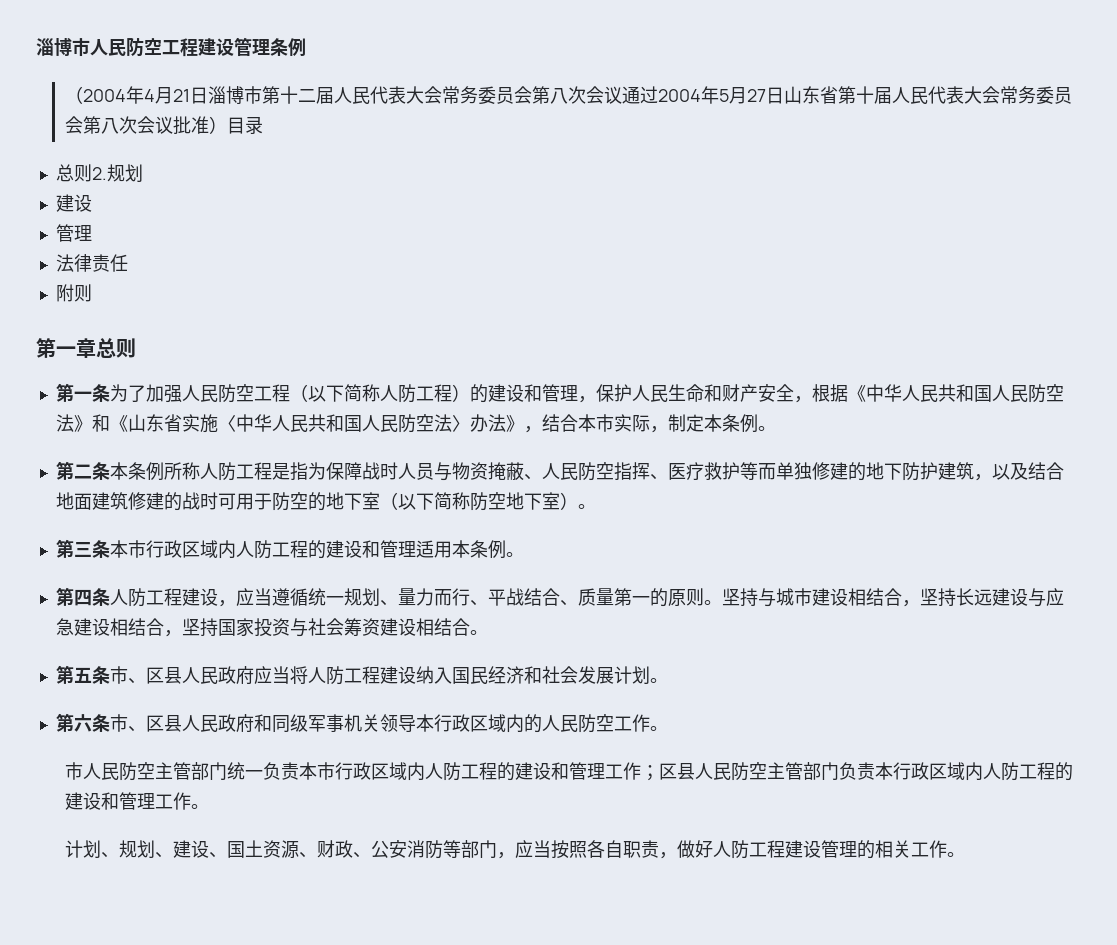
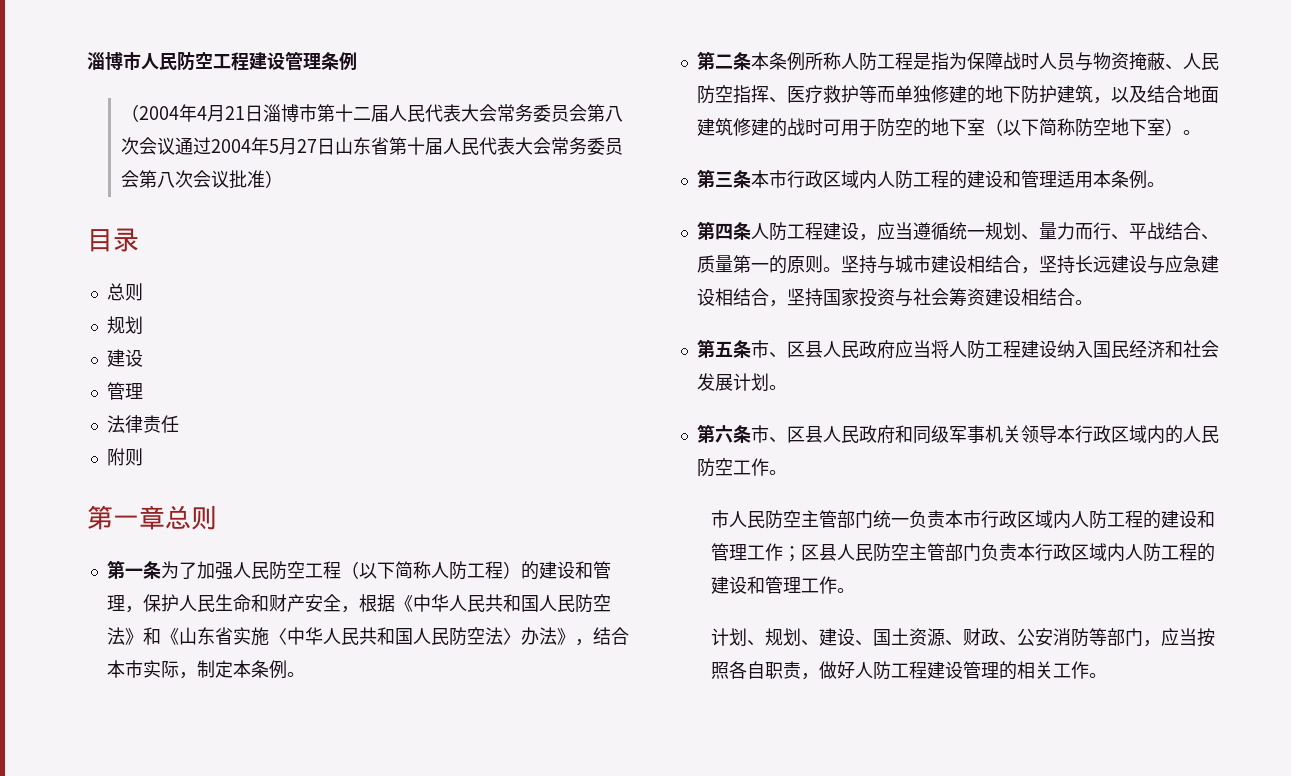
- （2004年4月21日淄博市第十二届人民代表大会常务委员会第八次会议通过2004年5月27日山东省第十届人民代表大会常务委员会第八次会议批准）目录
- 总则2.规划
+ （2004年4月21日淄博市第十二届人民代表大会常务委员会第八次会议通过2004年5月27日山东省第十届人民代表大会常务委员会第八次会议批准）
+ 目录
+ 总则
+ 规划

